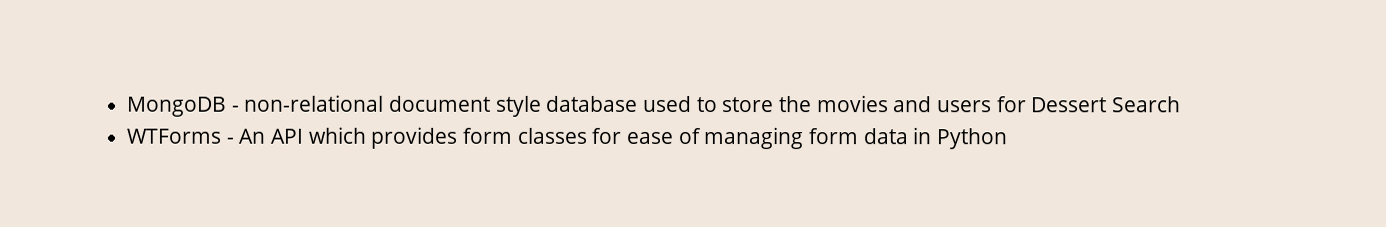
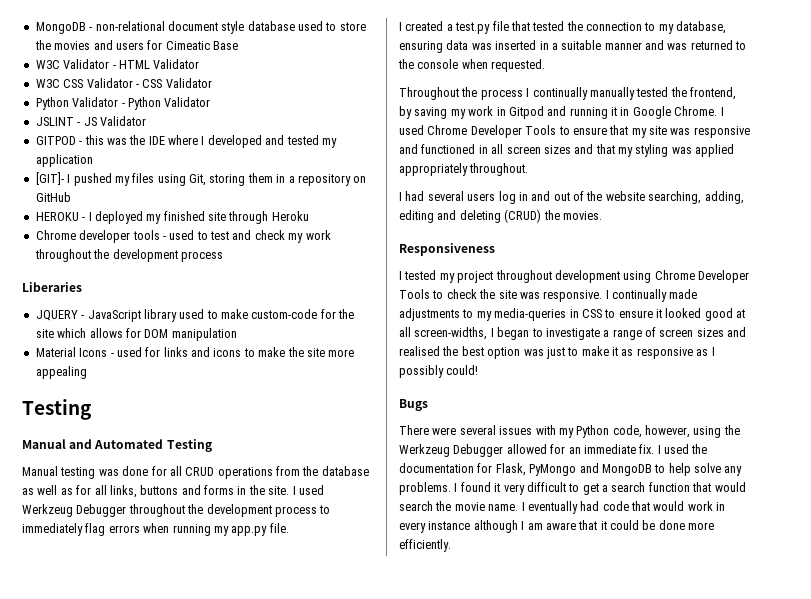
- MongoDB - non-relational document style database used to store the movies and users for Dessert Search
- WTForms - An API which provides form classes for ease of managing form data in Python
+ MongoDB - non-relational document style database used to store the movies and users for Cimeatic Base
+ W3C Validator - HTML Validator
+ W3C CSS Validator - CSS Validator
+ Python Validator - Python Validator
+ JSLINT - JS Validator
+ GITPOD - this was the IDE where I developed and tested my application
+ [GIT]- I pushed my files using Git, storing them in a repository on GitHub
+ HEROKU - I deployed my finished site through Heroku
+ Chrome developer tools - used to test and check my work throughout the development process
+ Liberaries
+ JQUERY - JavaScript library used to make custom-code for the site which allows for DOM manipulation
+ Material Icons - used for links and icons to make the site more appealing
+ Testing
+ Manual and Automated Testing
+ Manual testing was done for all CRUD operations from the database as well as for all links, buttons and forms in the site. I used Werkzeug Debugger throughout the development process to immediately flag errors when running my app.py file.
+ I created a test.py file that tested the connection to my database, ensuring data was inserted in a suitable manner and was returned to the console when requested.
+ Throughout the process I continually manually tested the frontend, by saving my work in Gitpod and running it in Google Chrome. I used Chrome Developer Tools to ensure that my site was responsive and functioned in all screen sizes and that my styling was applied appropriately throughout.
+ I had several users log in and out of the website searching, adding, editing and deleting (CRUD) the movies.
+ Responsiveness
+ I tested my project throughout development using Chrome Developer Tools to check the site was responsive. I continually made adjustments to my media-queries in CSS to ensure it looked good at all screen-widths, I began to investigate a range of screen sizes and realised the best option was just to make it as responsive as I possibly could!
+ Bugs
+ There were several issues with my Python code, however, using the Werkzeug Debugger allowed for an immediate fix. I used the documentation for Flask, PyMongo and MongoDB to help solve any problems. I found it very difficult to get a search function that would search the movie name. I eventually had code that would work in every instance although I am aware that it could be done more efficiently.

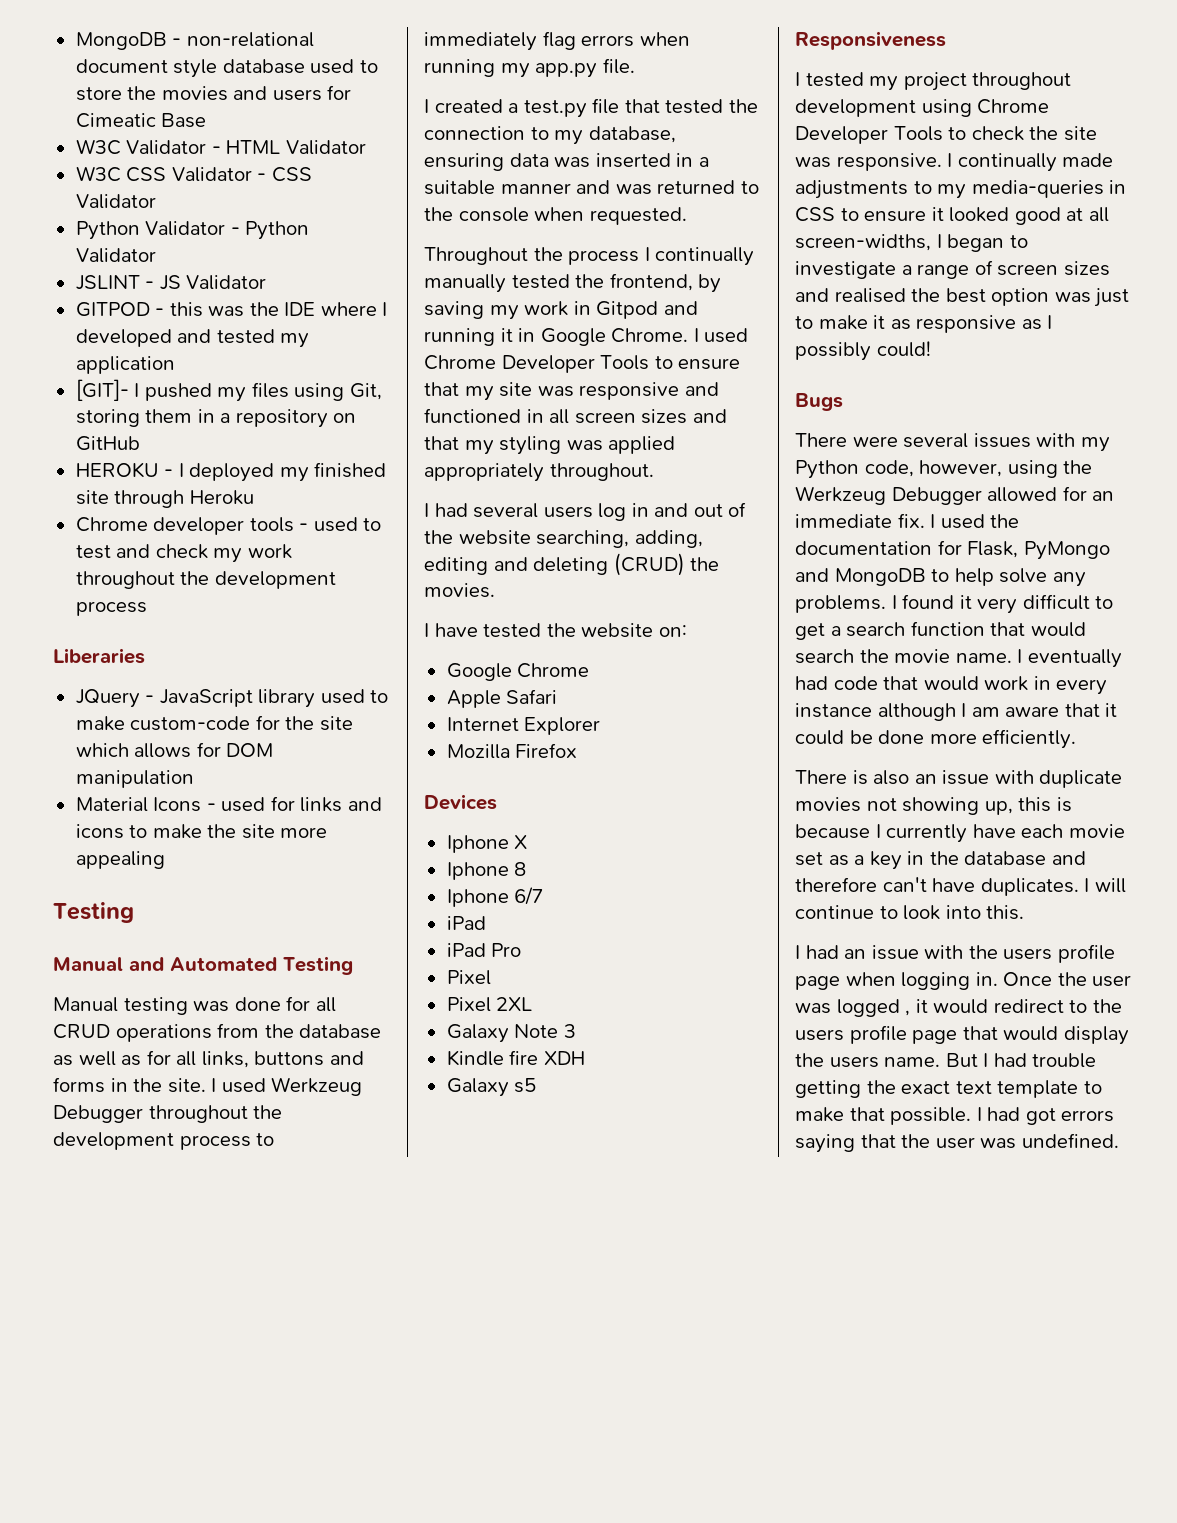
- JQUERY - JavaScript library used to make custom-code for the site which allows for DOM manipulation
+ JQuery - JavaScript library used to make custom-code for the site which allows for DOM manipulation
+ I have tested the website on:
+ Google Chrome
+ Apple Safari
+ Internet Explorer
+ Mozilla Firefox
+ Devices
+ Iphone X
+ Iphone 8
+ Iphone 6/7
+ iPad
+ iPad Pro
+ Pixel
+ Pixel 2XL
+ Galaxy Note 3
+ Kindle fire XDH
+ Galaxy s5
+ There is also an issue with duplicate movies not showing up, this is because I currently have each movie set as a key in the database and therefore can't have duplicates. I will continue to look into this.
+ I had an issue with the users profile page when logging in. Once the user was logged , it would redirect to the users profile page that would display the users name. But I had trouble getting the exact text template to make that possible. I had got errors saying that the user was undefined.

